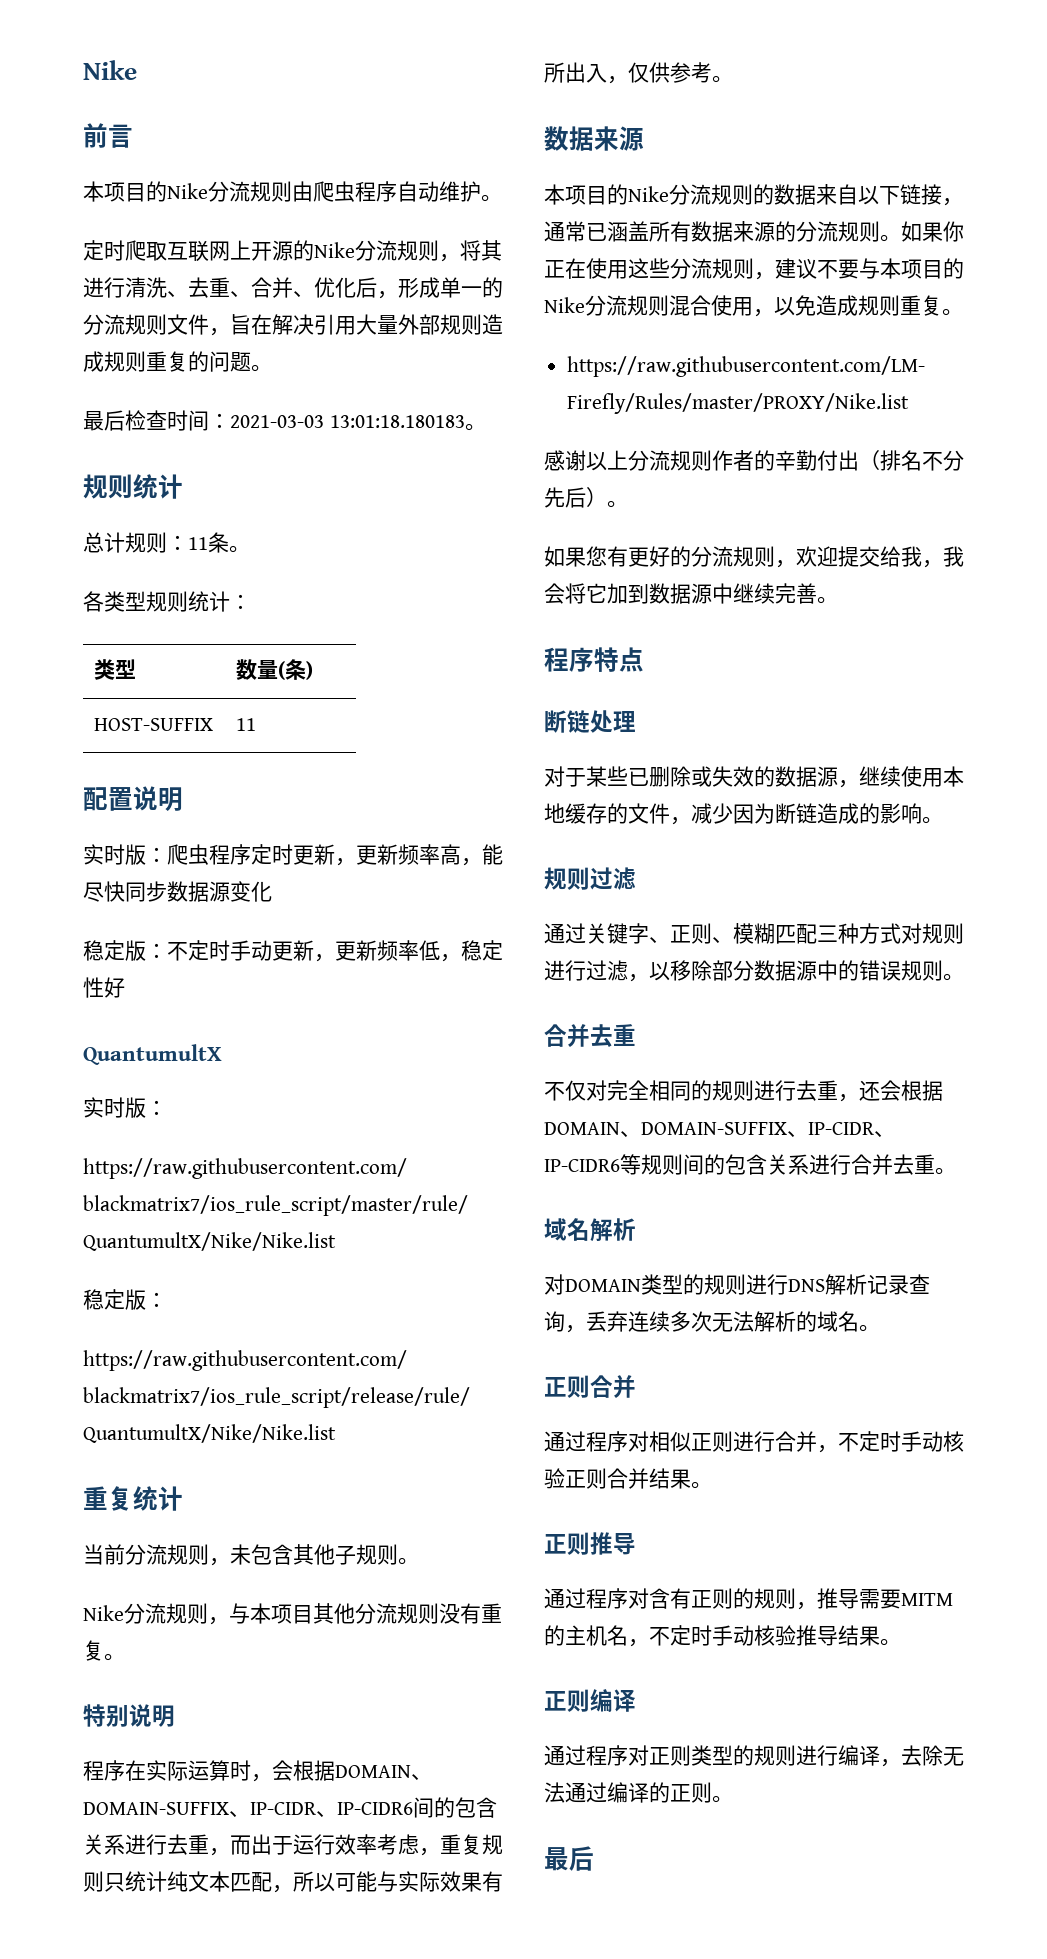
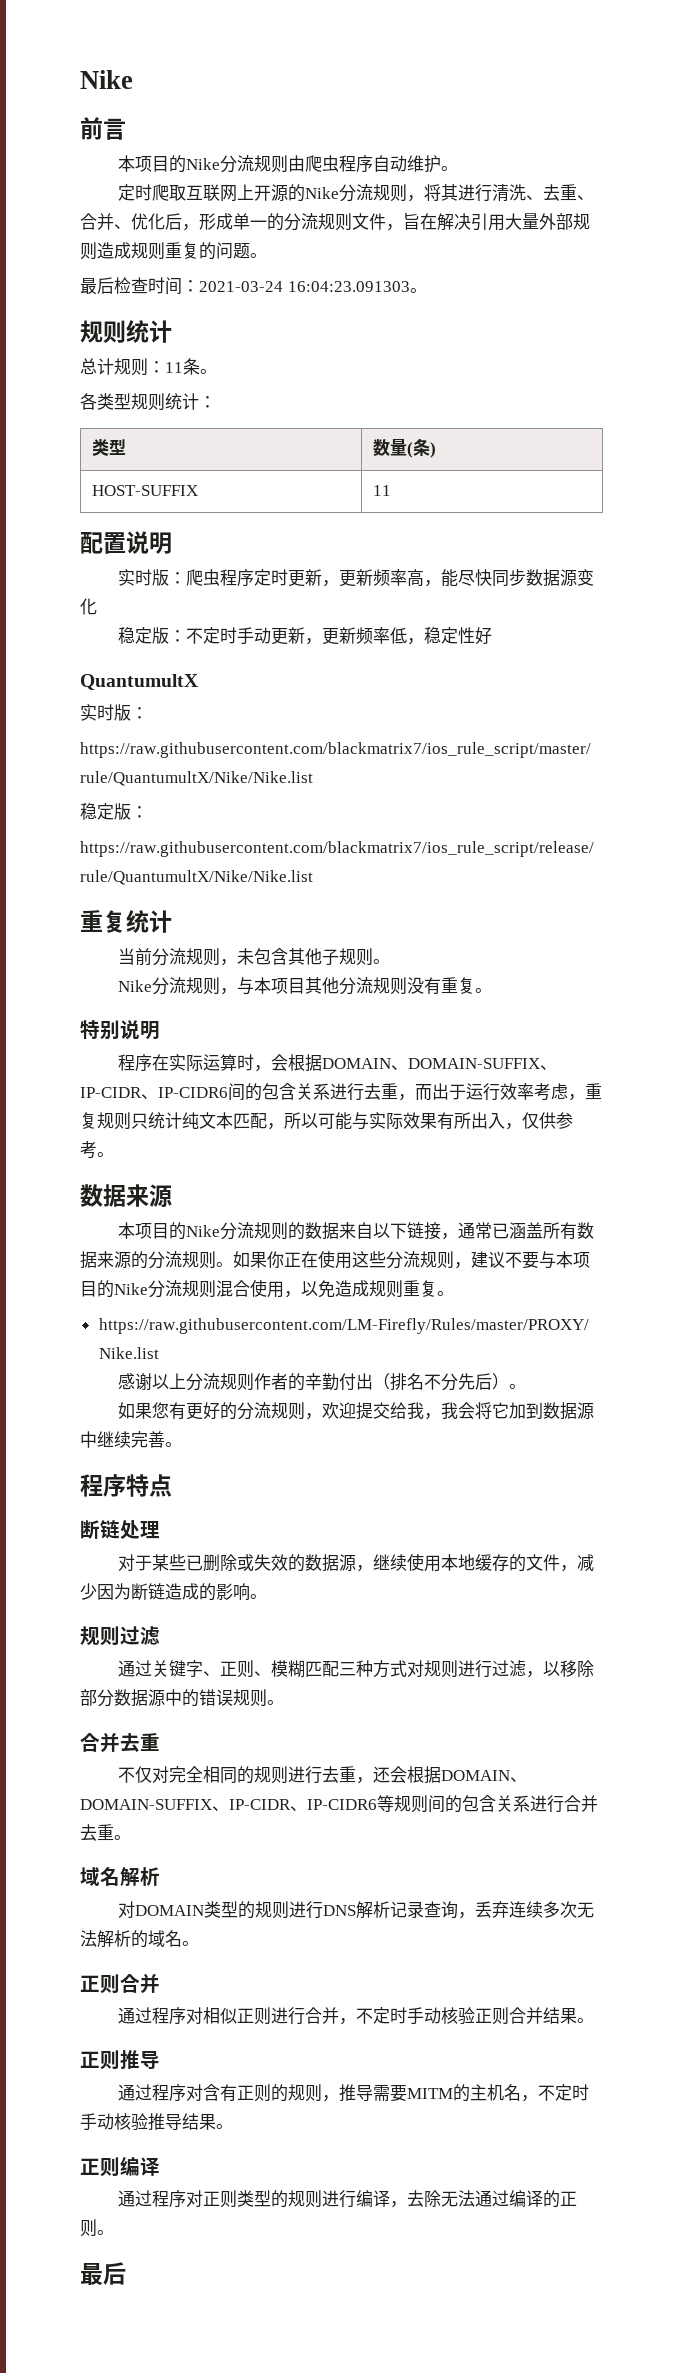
- 最后检查时间：2021-03-03 13:01:18.180183。
+ 最后检查时间：2021-03-24 16:04:23.091303。

